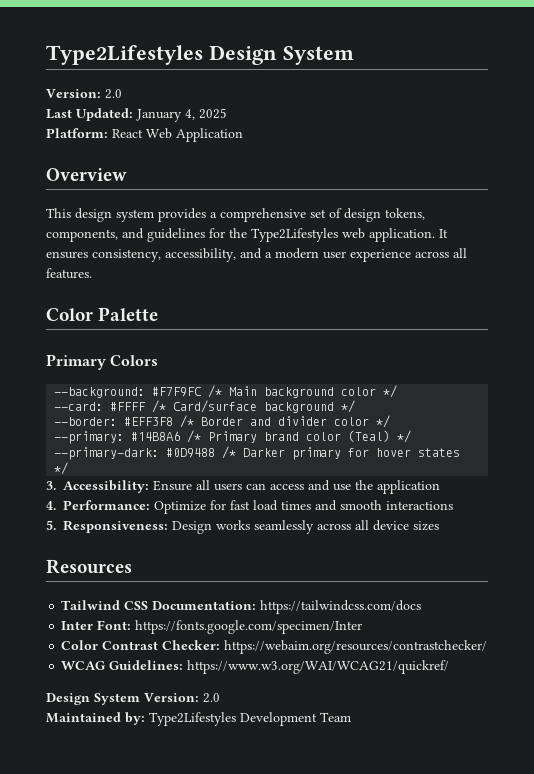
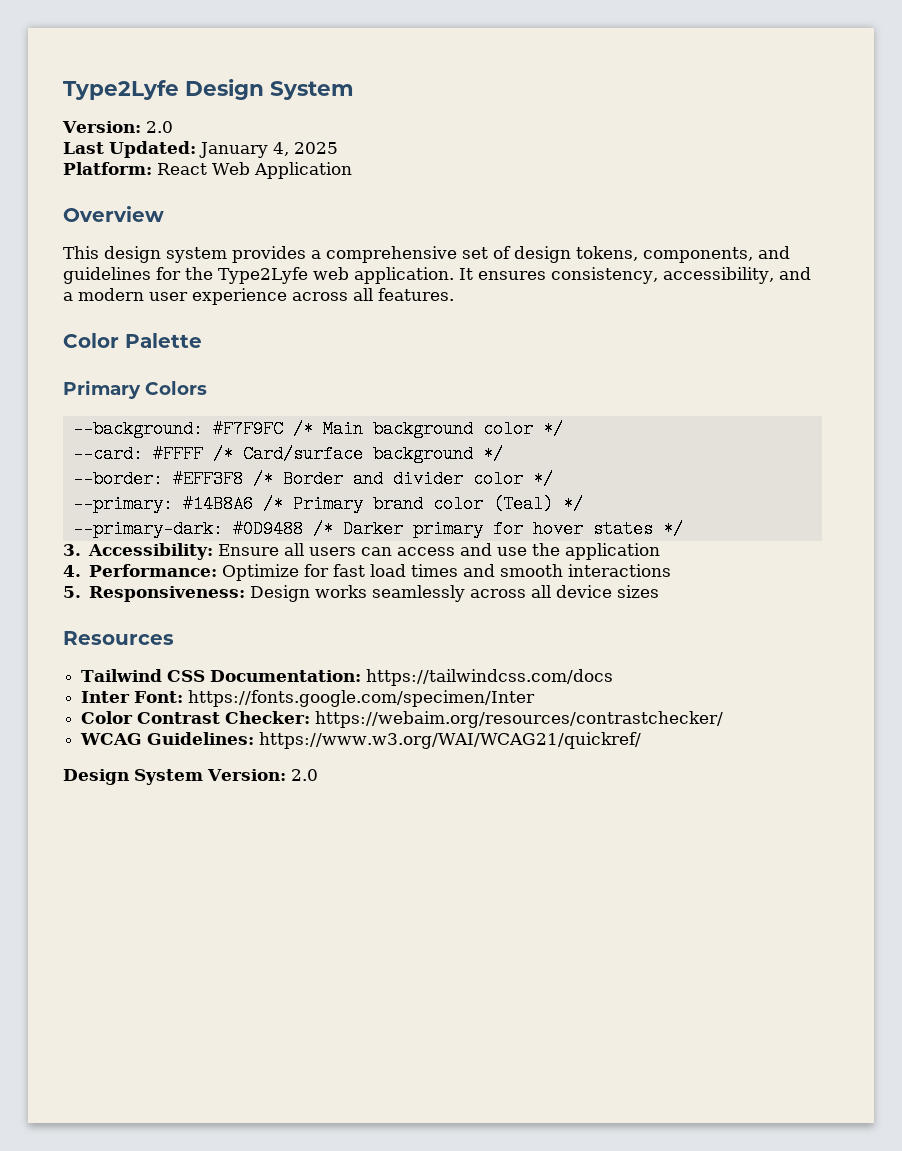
- Type2Lifestyles Design System
+ Type2Lyfe Design System
- This design system provides a comprehensive set of design tokens, components, and guidelines for the Type2Lifestyles web application.
+ This design system provides a comprehensive set of design tokens, components, and guidelines for the Type2Lyfe web application.
- Maintained by: Type2Lifestyles Development Team

